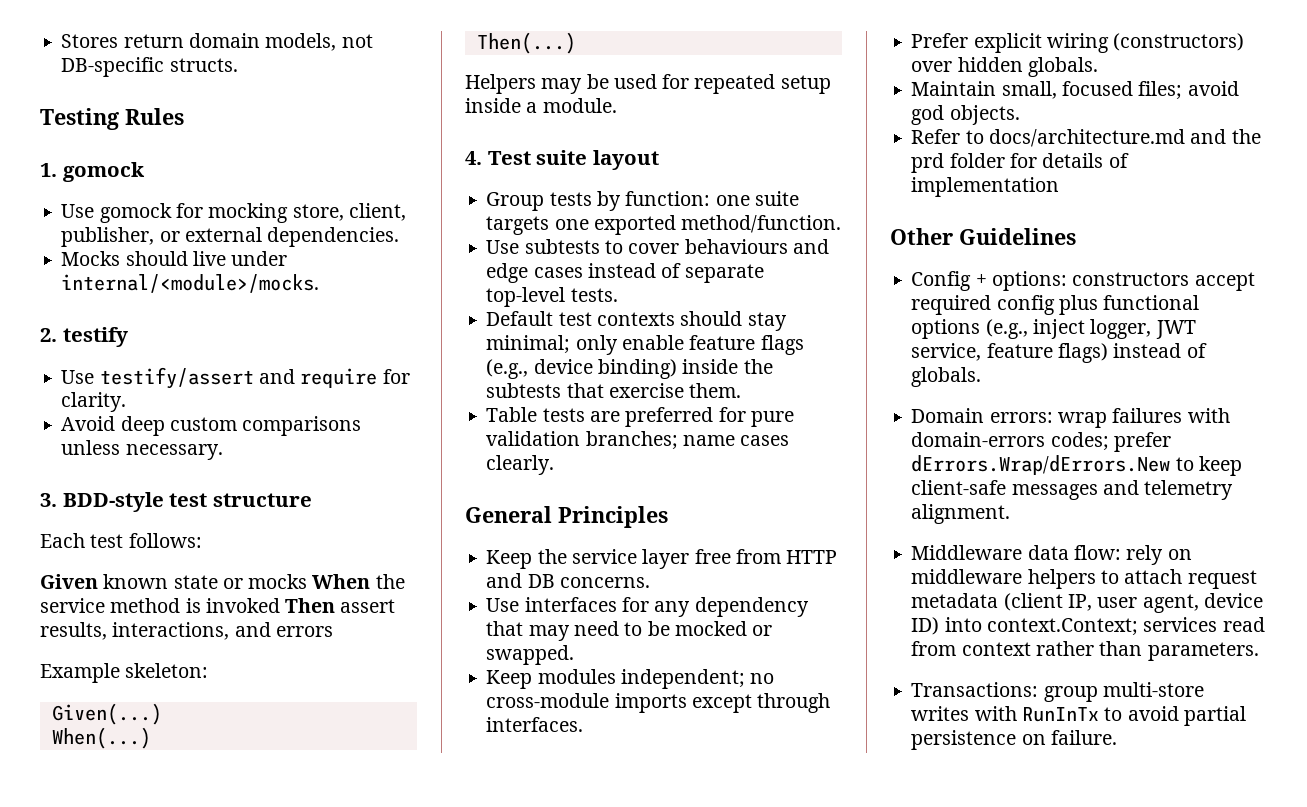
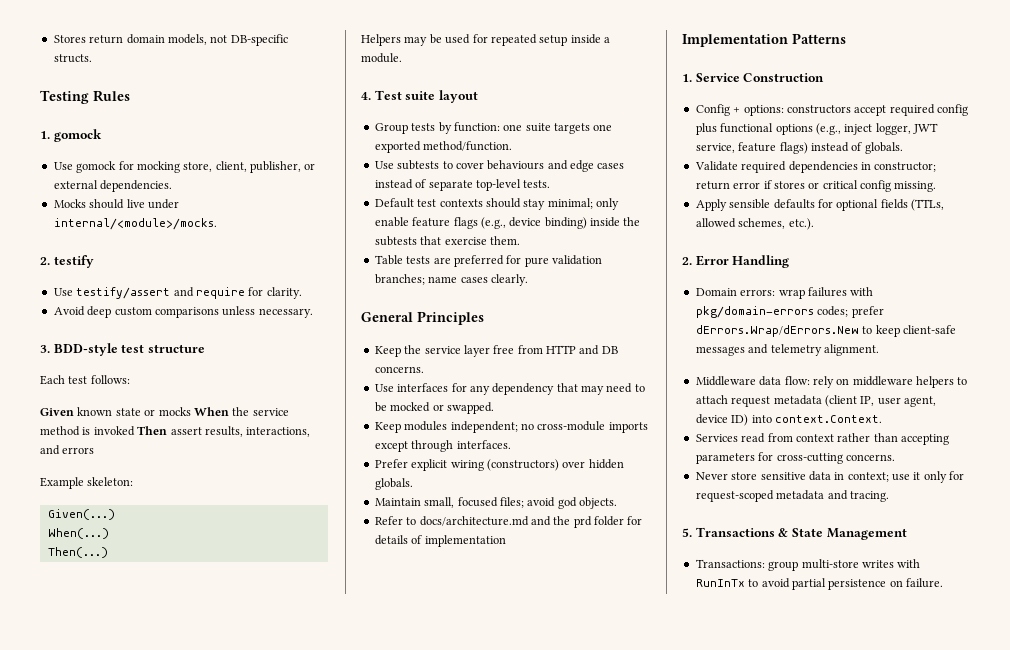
- Other Guidelines
+ Implementation Patterns
+ 1. Service Construction
+ Validate required dependencies in constructor; return error if stores or critical config missing.
+ Apply sensible defaults for optional fields (TTLs, allowed schemes, etc.).
+ 2. Error Handling
- Domain errors: wrap failures with domain-errors codes; prefer dErrors.Wrap/dErrors.New to keep client-safe messages and telemetry alignment.
+ Domain errors: wrap failures with pkg/domain-errors codes; prefer dErrors.Wrap/dErrors.New to keep client-safe messages and telemetry alignment.
- Middleware data flow: rely on middleware helpers to attach request metadata (client IP, user agent, device ID) into context.Context; services read from context rather than parameters.
+ Middleware data flow: rely on middleware helpers to attach request metadata (client IP, user agent, device ID) into context.Context.
+ Services read from context rather than accepting parameters for cross-cutting concerns.
+ Never store sensitive data in context; use it only for request-scoped metadata and tracing.
+ 5. Transactions & State Management

